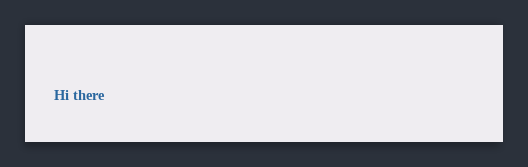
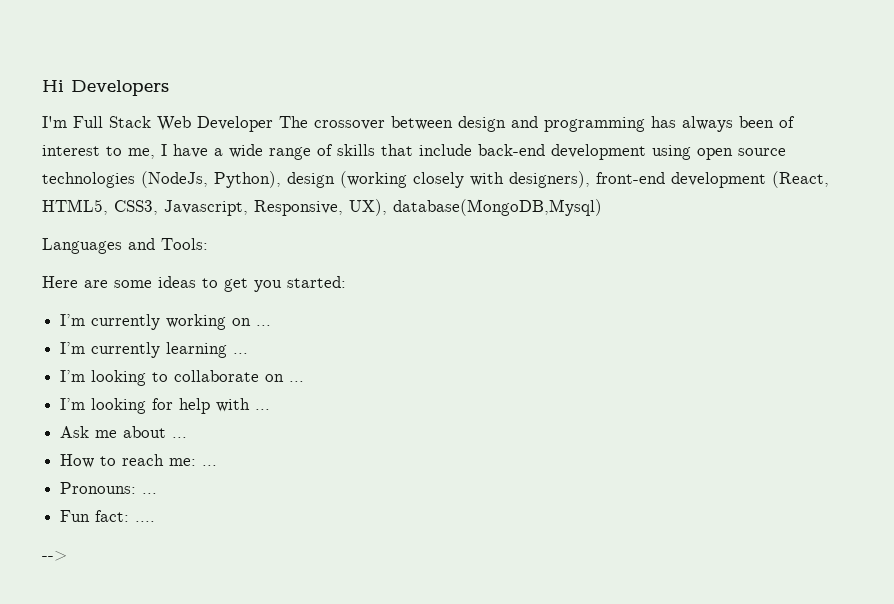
- Hi there
+ Hi Developers
+ I'm Full Stack Web Developer The crossover between design and programming has always been of interest to me, I have a wide range of skills that include back-end development using open source technologies (NodeJs, Python), design (working closely with designers), front-end development (React, HTML5, CSS3, Javascript, Responsive, UX), database(MongoDB,Mysql)
+ Languages and Tools:
+ Here are some ideas to get you started:
+ I’m currently working on ...
+ I’m currently learning ...
+ I’m looking to collaborate on ...
+ I’m looking for help with ...
+ Ask me about ...
+ How to reach me: ...
+ Pronouns: ...
+ Fun fact: ....
+ -->

